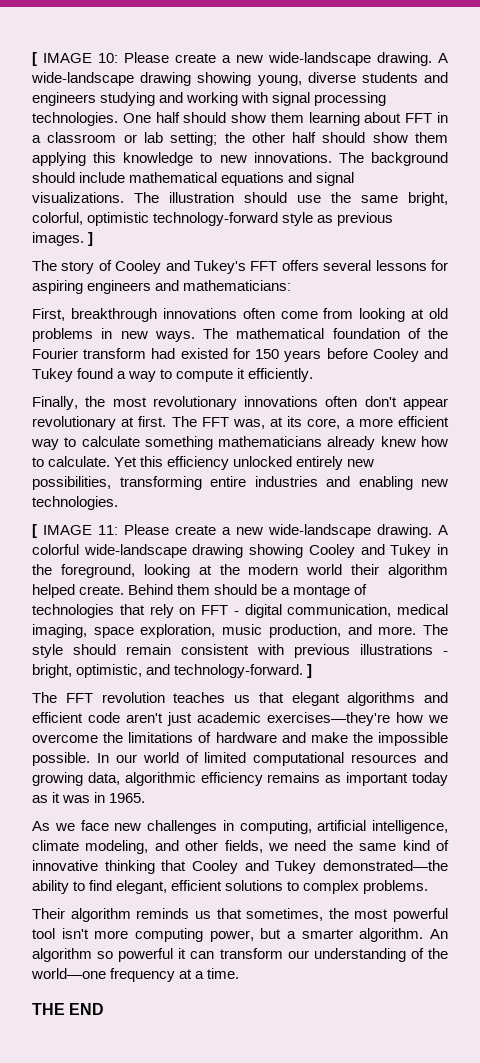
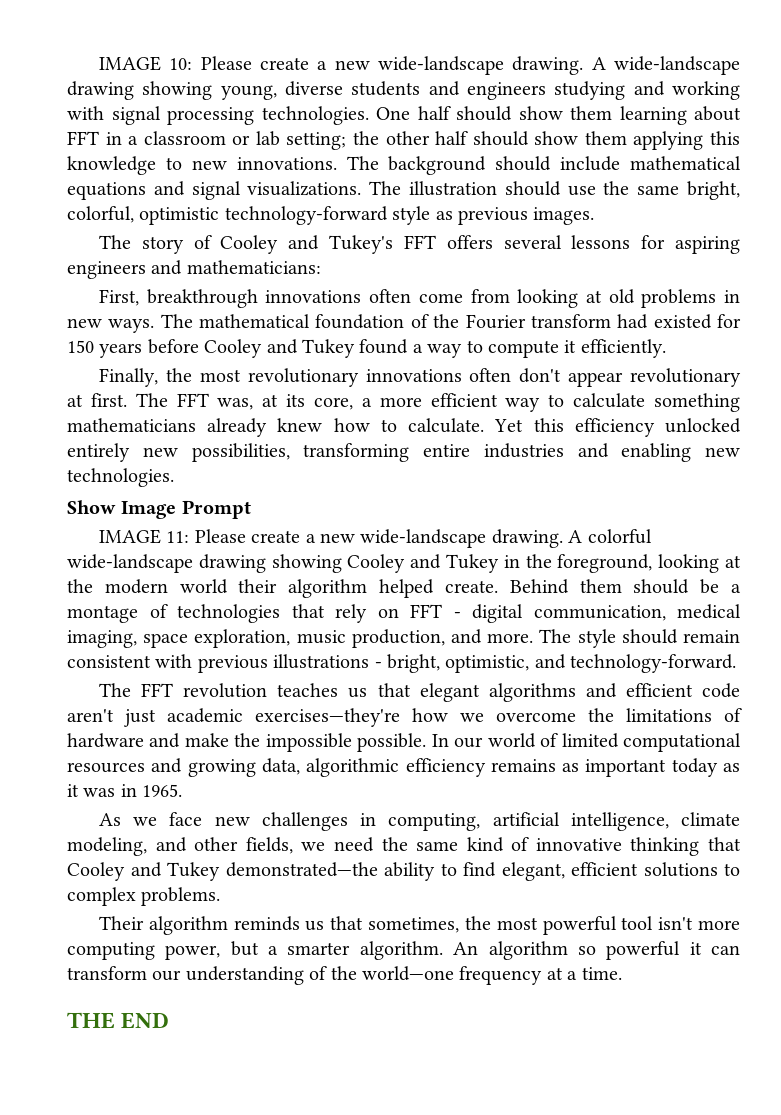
- [ IMAGE 10: Please create a new wide-landscape drawing.
+ IMAGE 10: Please create a new wide-landscape drawing.
- The illustration should use the same bright, colorful, optimistic technology-forward style as previous images. ]
+ The illustration should use the same bright, colorful, optimistic technology-forward style as previous images.
- [ IMAGE 11: Please create a new wide-landscape drawing.
+ Show Image Prompt
+ IMAGE 11: Please create a new wide-landscape drawing.
- The style should remain consistent with previous illustrations - bright, optimistic, and technology-forward. ]
+ The style should remain consistent with previous illustrations - bright, optimistic, and technology-forward.

